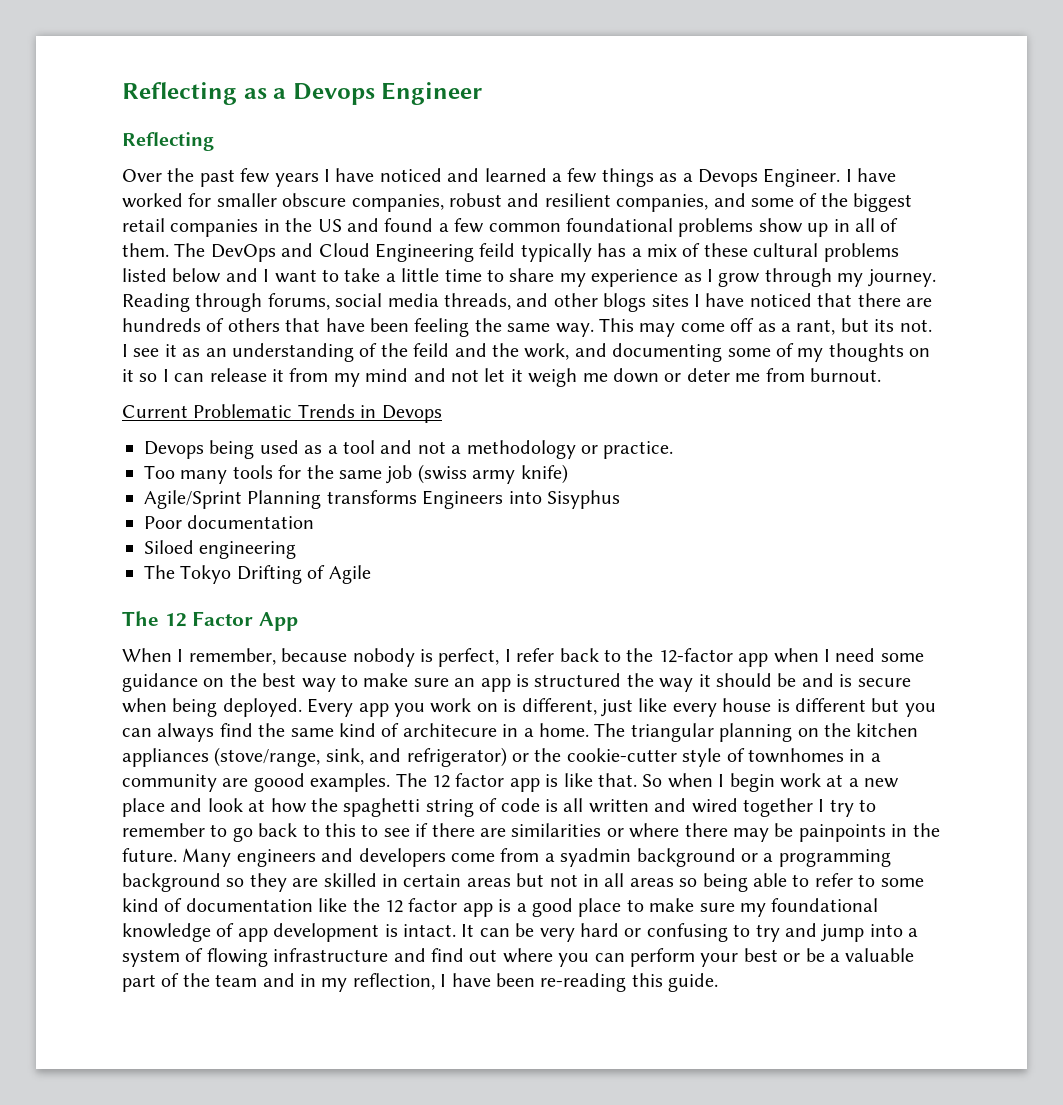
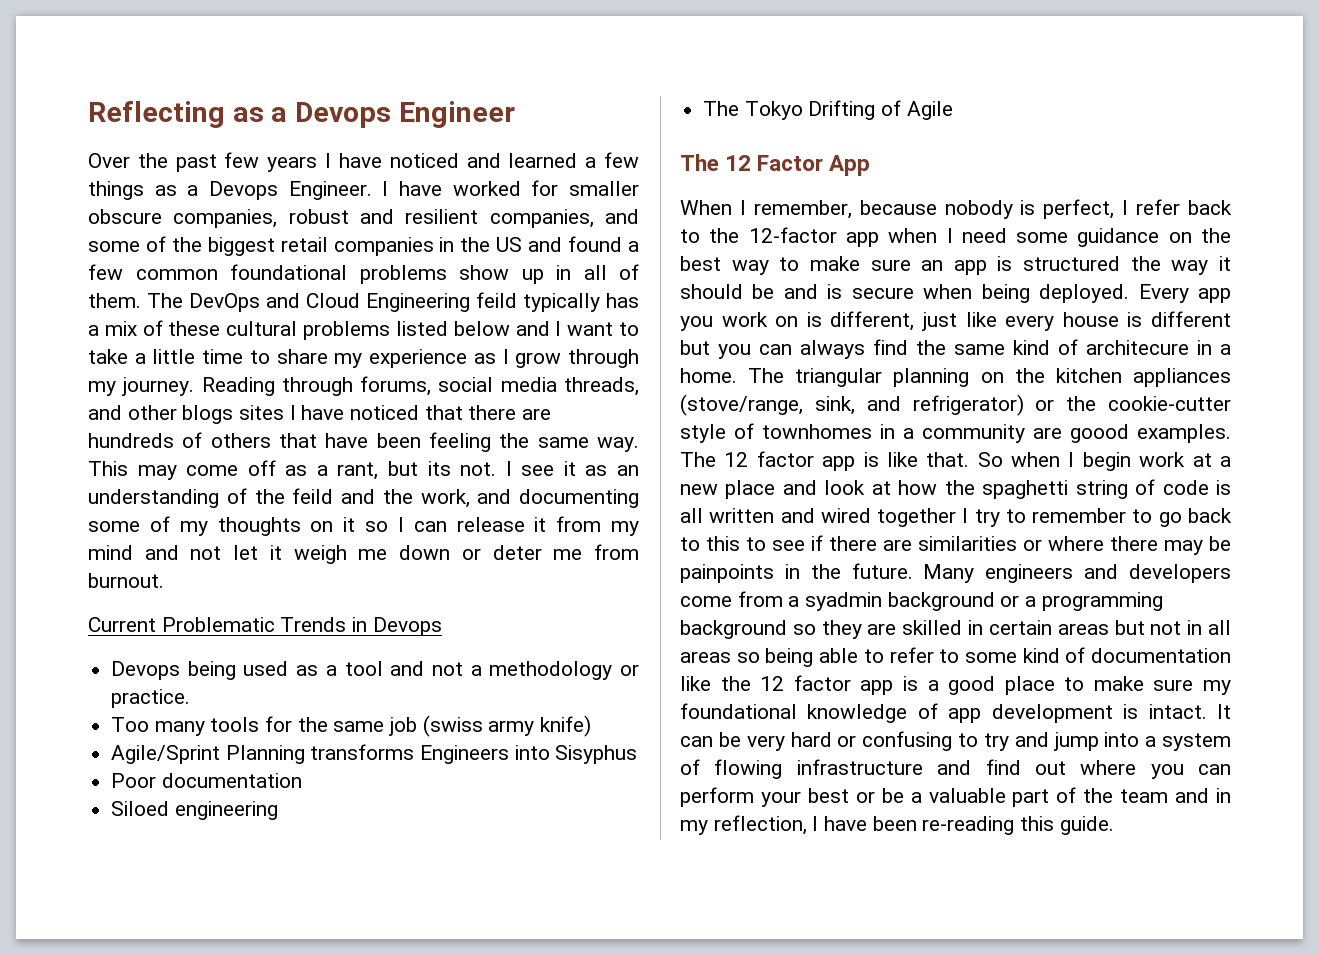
  Reflecting as a Devops Engineer
- Reflecting

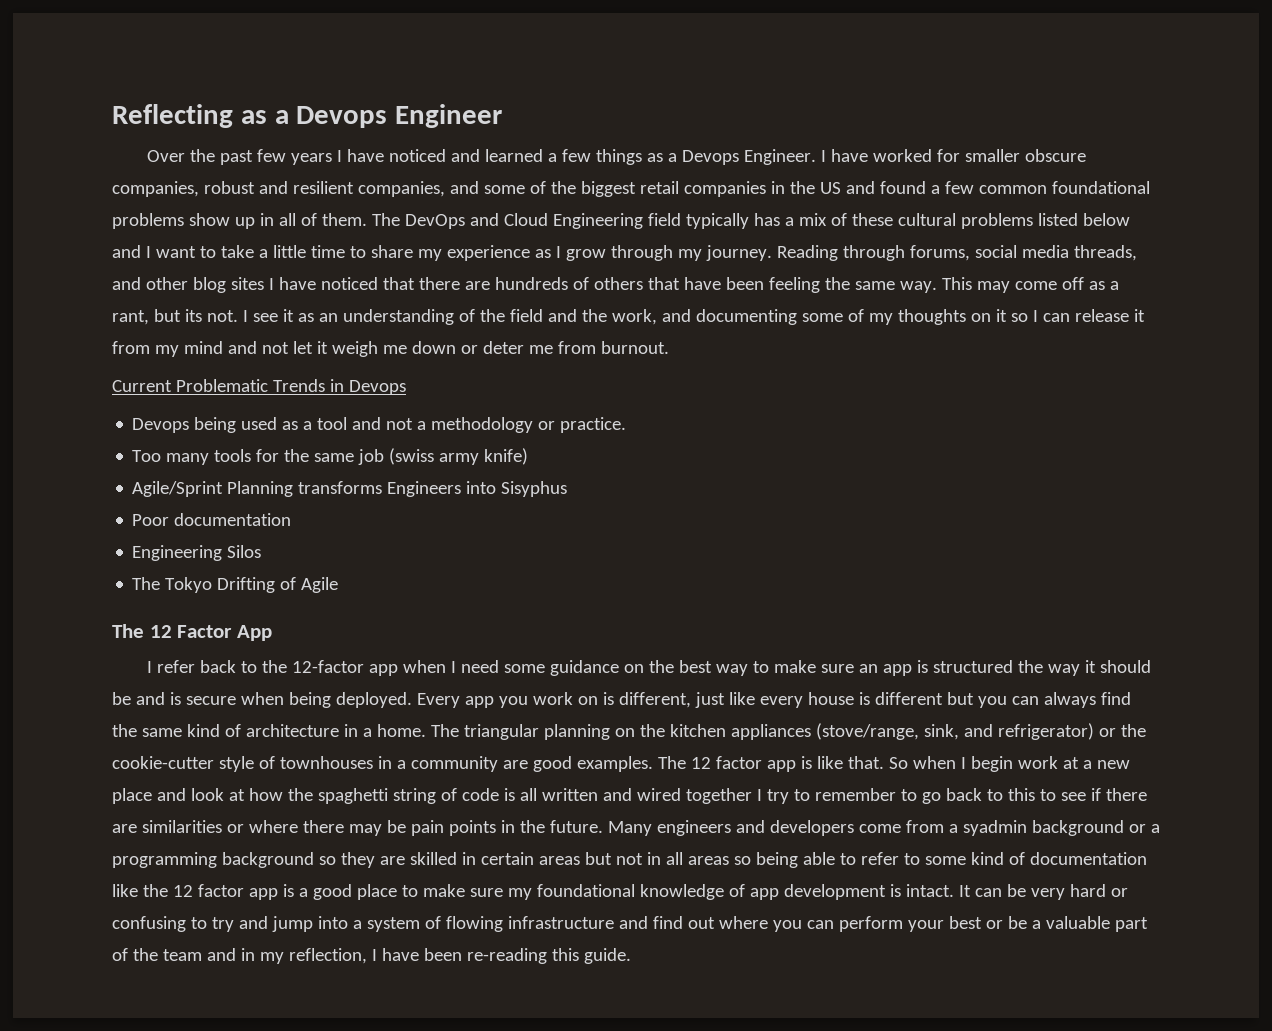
- The DevOps and Cloud Engineering feild typically has a mix of these cultural problems listed below and I want to take a little time to share my experience as I grow through my journey.
+ The DevOps and Cloud Engineering field typically has a mix of these cultural problems listed below and I want to take a little time to share my experience as I grow through my journey.
- Reading through forums, social media threads, and other blogs sites I have noticed that there are hundreds of others that have been feeling the same way.
+ Reading through forums, social media threads, and other blog sites I have noticed that there are hundreds of others that have been feeling the same way.
- I see it as an understanding of the feild and the work, and documenting some of my thoughts on it so I can release it from my mind and not let it weigh me down or deter me from burnout.
+ I see it as an understanding of the field and the work, and documenting some of my thoughts on it so I can release it from my mind and not let it weigh me down or deter me from burnout.
- Siloed engineering
+ Engineering Silos
- When I remember, because nobody is perfect, I refer back to the 12-factor app when I need some guidance on the best way to make sure an app is structured the way it should be and is secure when being deployed.
+ I refer back to the 12-factor app when I need some guidance on the best way to make sure an app is structured the way it should be and is secure when being deployed.
- Every app you work on is different, just like every house is different but you can always find the same kind of architecure in a home.
+ Every app you work on is different, just like every house is different but you can always find the same kind of architecture in a home.
- The triangular planning on the kitchen appliances (stove/range, sink, and refrigerator) or the cookie-cutter style of townhomes in a community are goood examples.
+ The triangular planning on the kitchen appliances (stove/range, sink, and refrigerator) or the cookie-cutter style of townhouses in a community are good examples.
- So when I begin work at a new place and look at how the spaghetti string of code is all written and wired together I try to remember to go back to this to see if there are similarities or where there may be painpoints in the future.
+ So when I begin work at a new place and look at how the spaghetti string of code is all written and wired together I try to remember to go back to this to see if there are similarities or where there may be pain points in the future.

